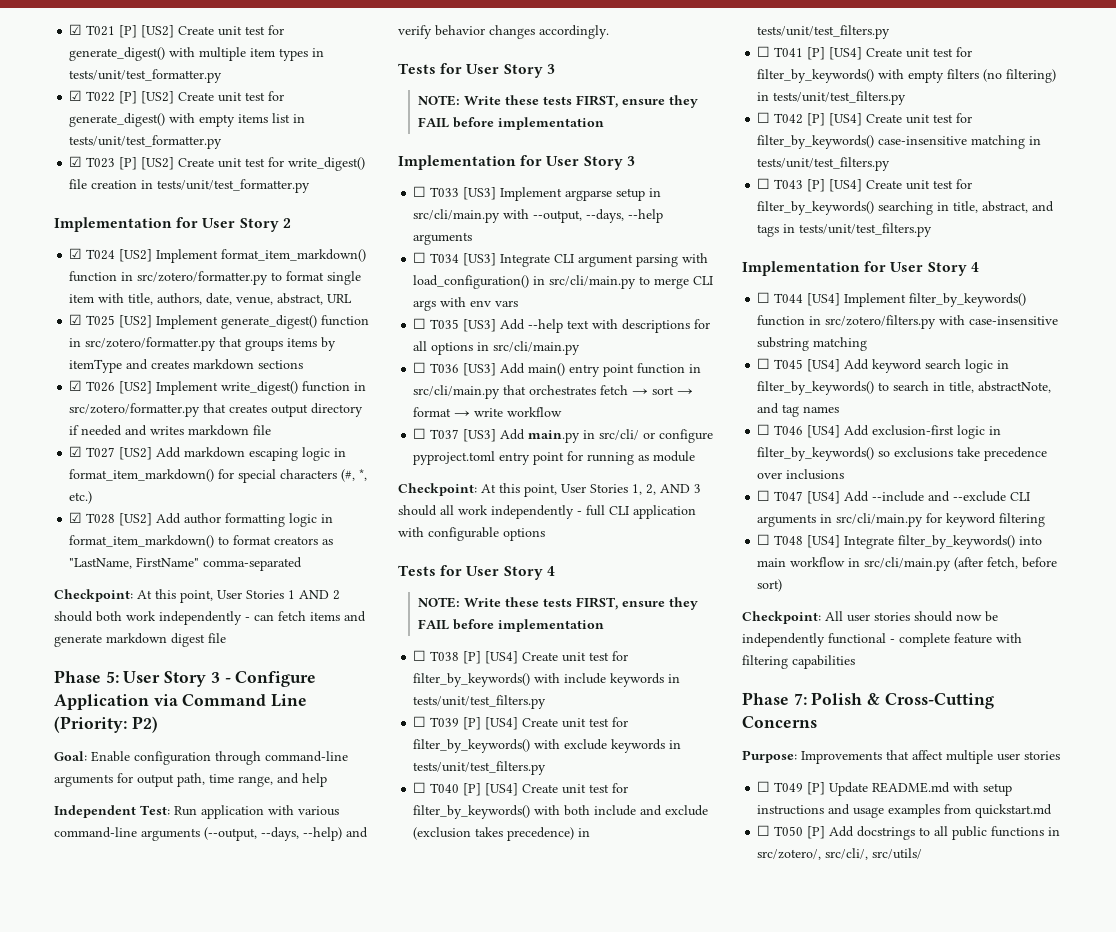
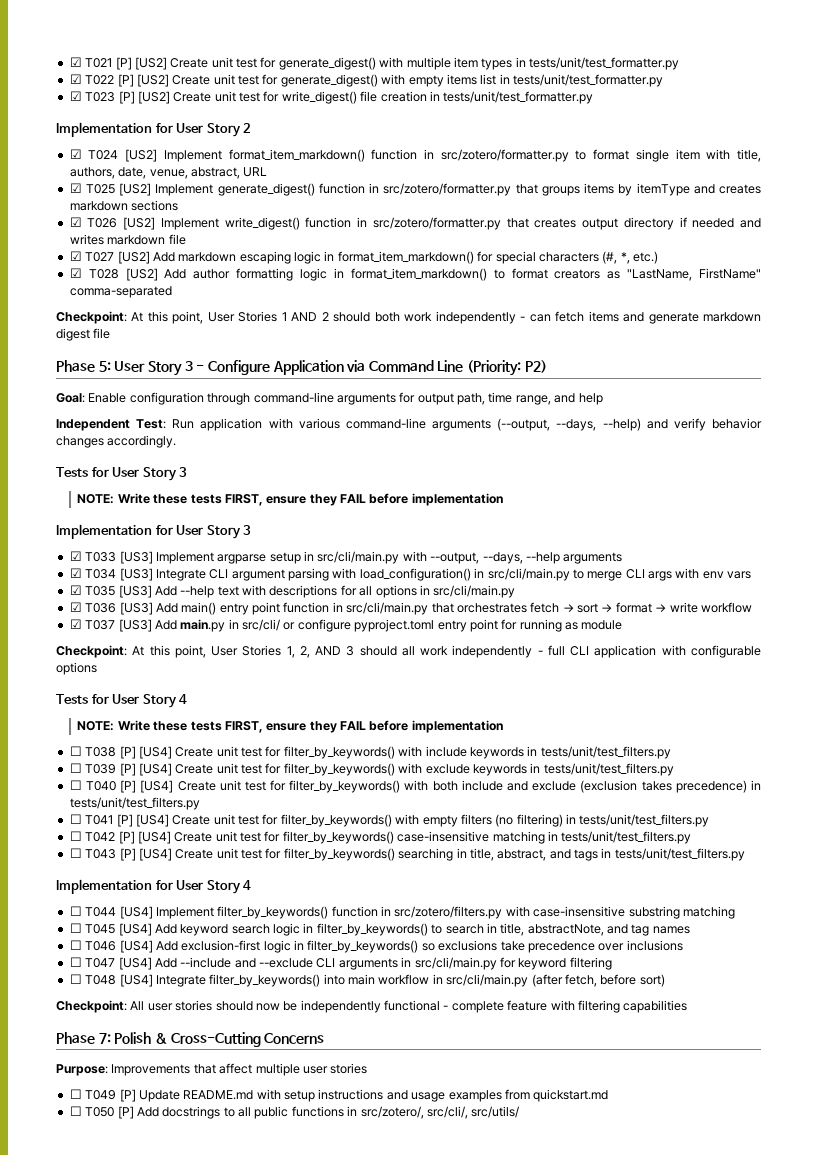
- ☐ T033 [US3] Implement argparse setup in src/cli/main.py with --output, --days, --help arguments
+ ☑ T033 [US3] Implement argparse setup in src/cli/main.py with --output, --days, --help arguments
- ☐ T034 [US3] Integrate CLI argument parsing with load_configuration() in src/cli/main.py to merge CLI args with env vars
+ ☑ T034 [US3] Integrate CLI argument parsing with load_configuration() in src/cli/main.py to merge CLI args with env vars
- ☐ T035 [US3] Add --help text with descriptions for all options in src/cli/main.py
+ ☑ T035 [US3] Add --help text with descriptions for all options in src/cli/main.py
- ☐ T036 [US3] Add main() entry point function in src/cli/main.py that orchestrates fetch → sort → format → write workflow
+ ☑ T036 [US3] Add main() entry point function in src/cli/main.py that orchestrates fetch → sort → format → write workflow
- ☐ T037 [US3] Add main.py in src/cli/ or configure pyproject.toml entry point for running as module
+ ☑ T037 [US3] Add main.py in src/cli/ or configure pyproject.toml entry point for running as module

